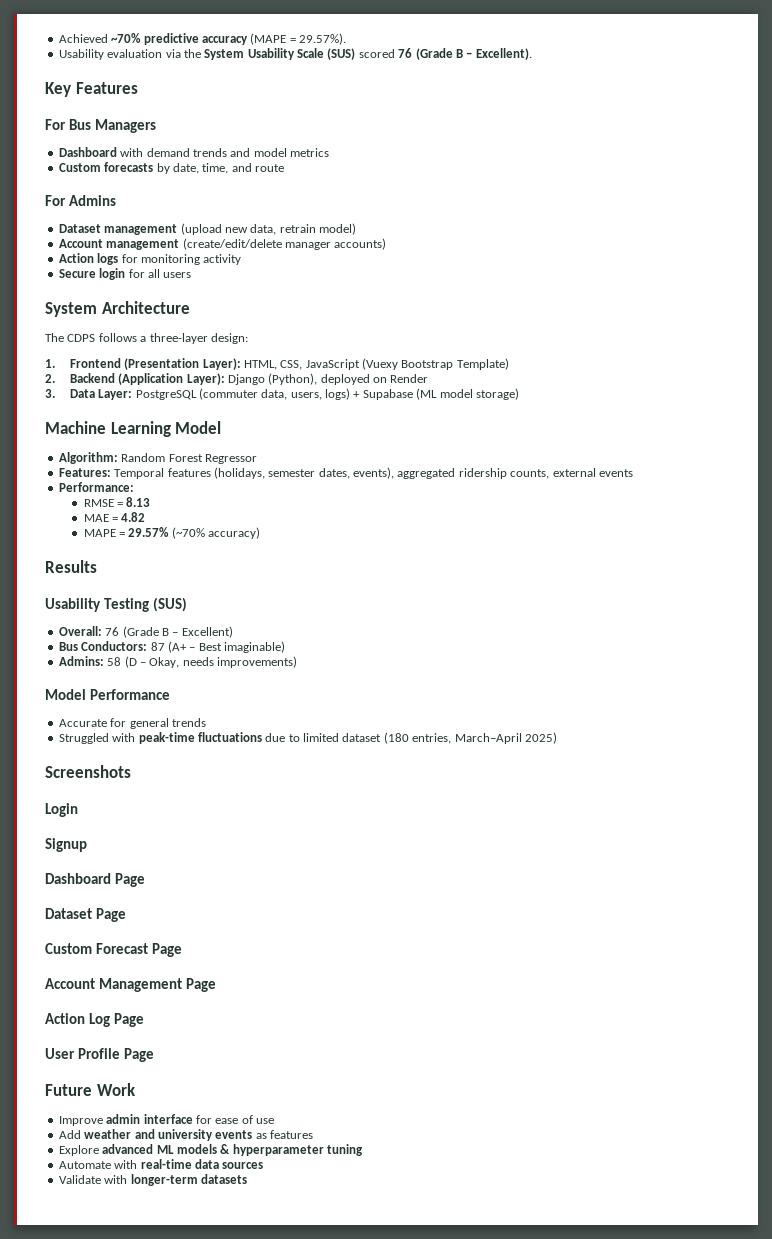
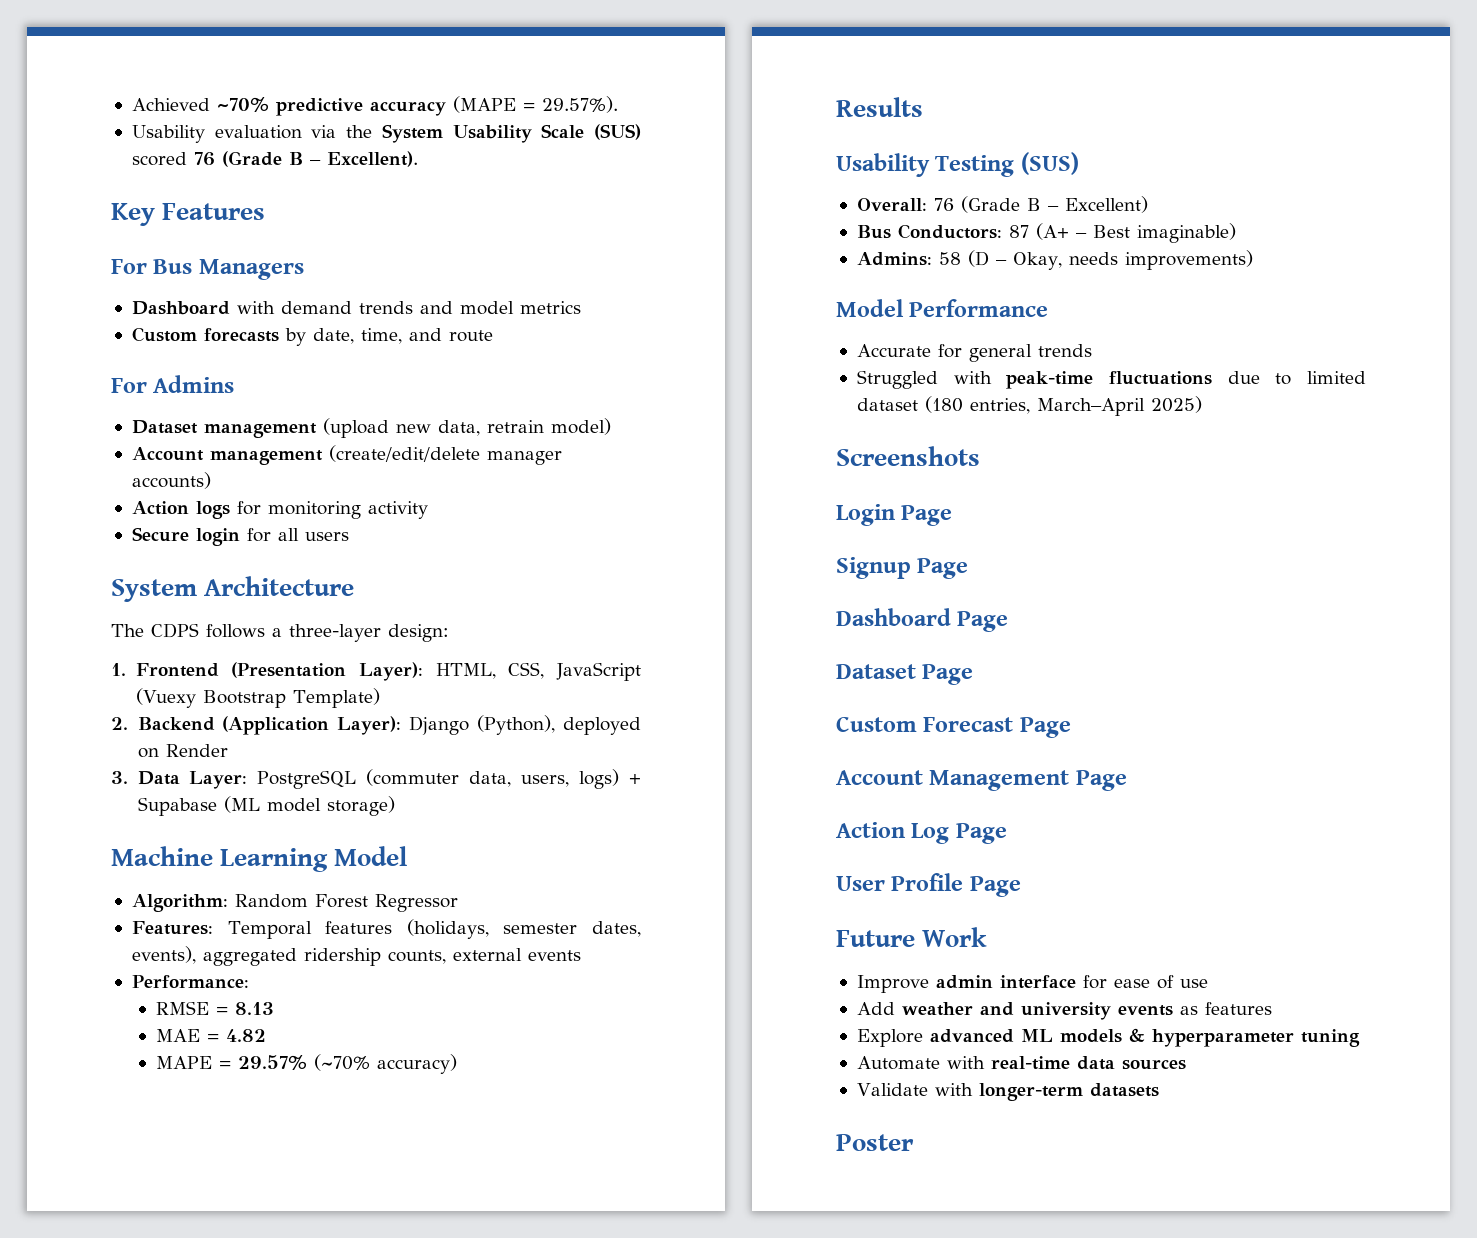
- Login
+ Login Page
- Signup
+ Signup Page
+ Poster

